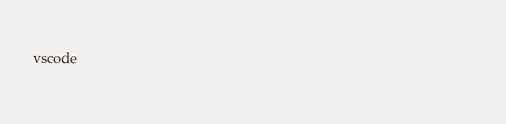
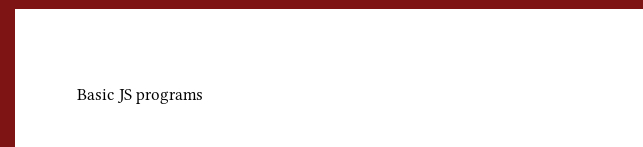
- vscode
+ Basic JS programs

